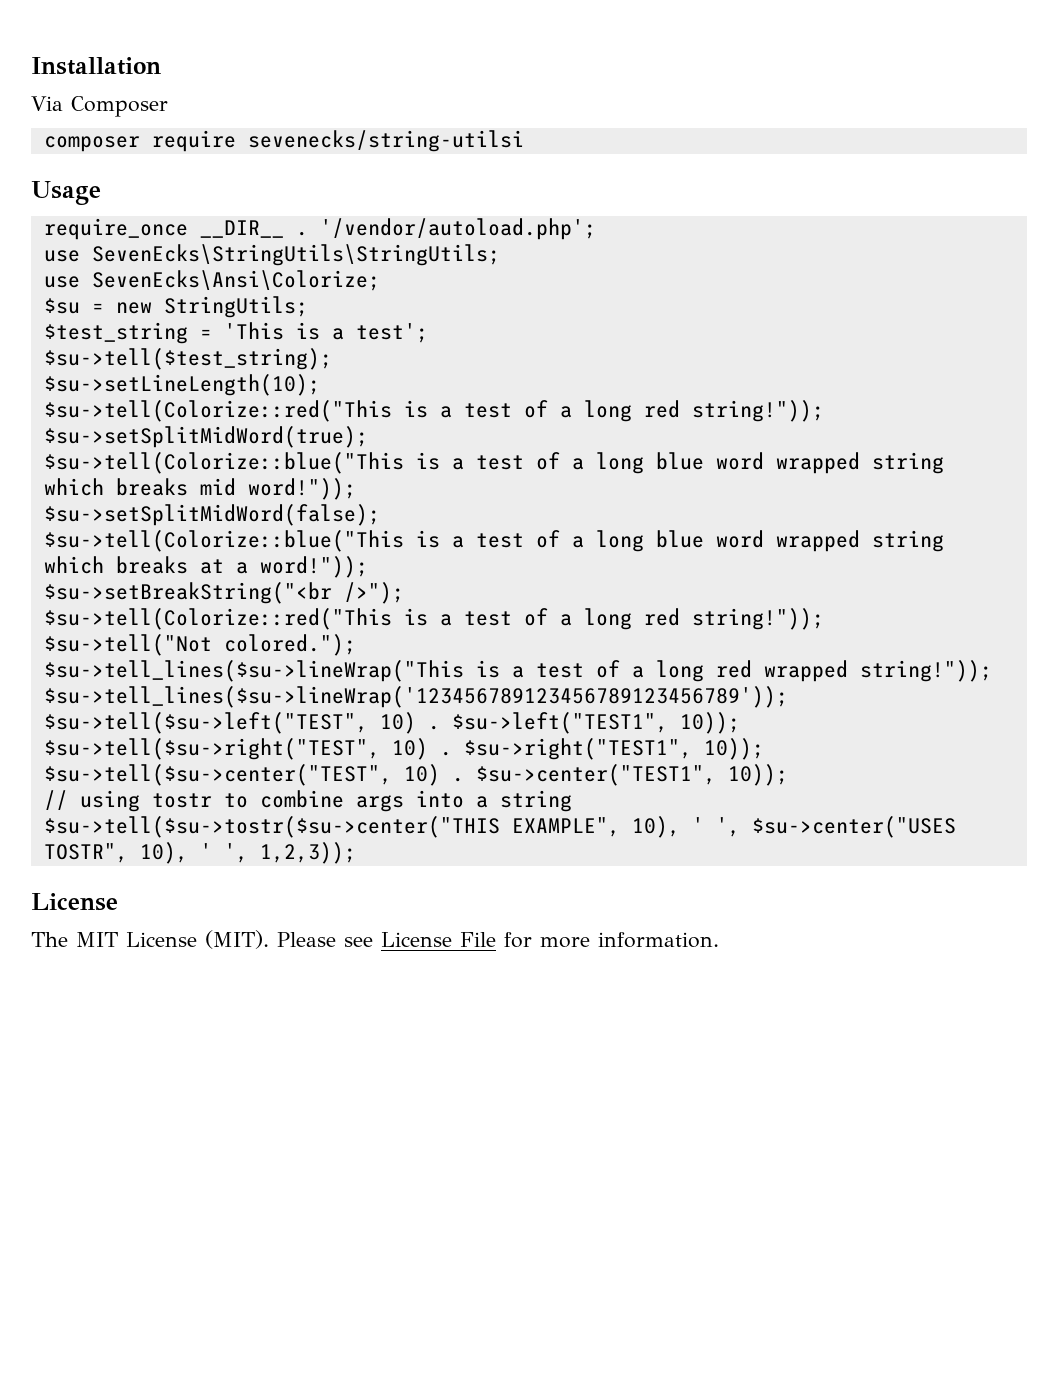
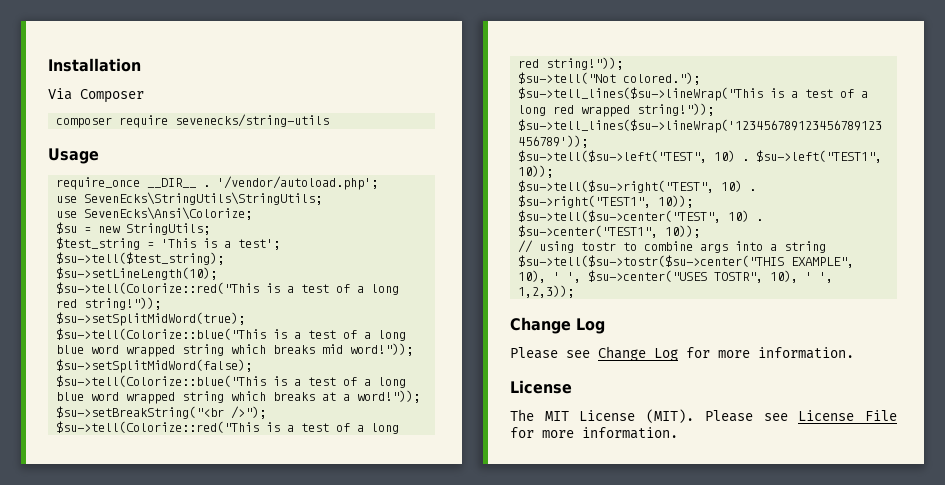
- composer require sevenecks/string-utilsi
+ composer require sevenecks/string-utils
  $su->tell($su->tostr($su->center("THIS EXAMPLE", 10), ' ', $su->center("USES TOSTR", 10), ' ', 1,2,3));
+ Change Log
+ Please see Change Log for more information.

